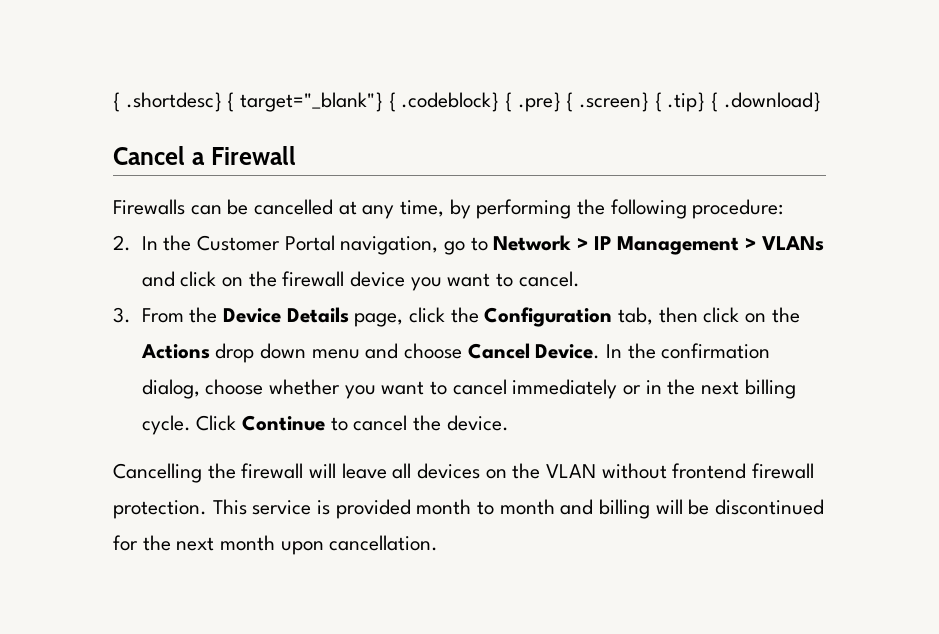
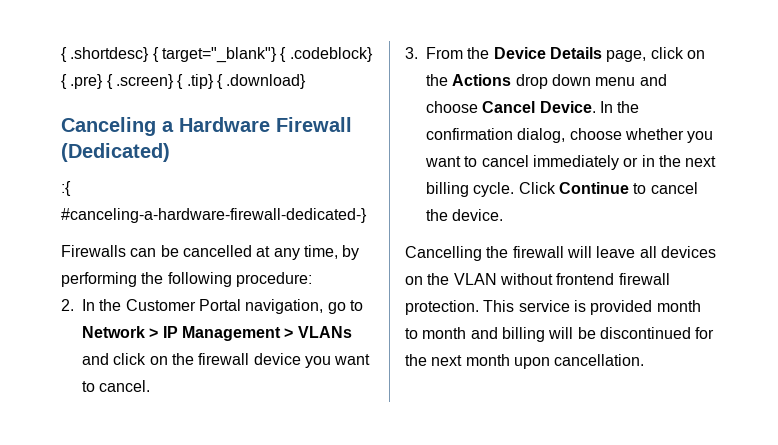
- Cancel a Firewall
+ Canceling a Hardware Firewall (Dedicated)
+ :{ #canceling-a-hardware-firewall-dedicated-}
- 3. From the Device Details page, click the Configuration tab, then click on the Actions drop down menu and choose Cancel Device.
+ 3. From the Device Details page, click on the Actions drop down menu and choose Cancel Device.

